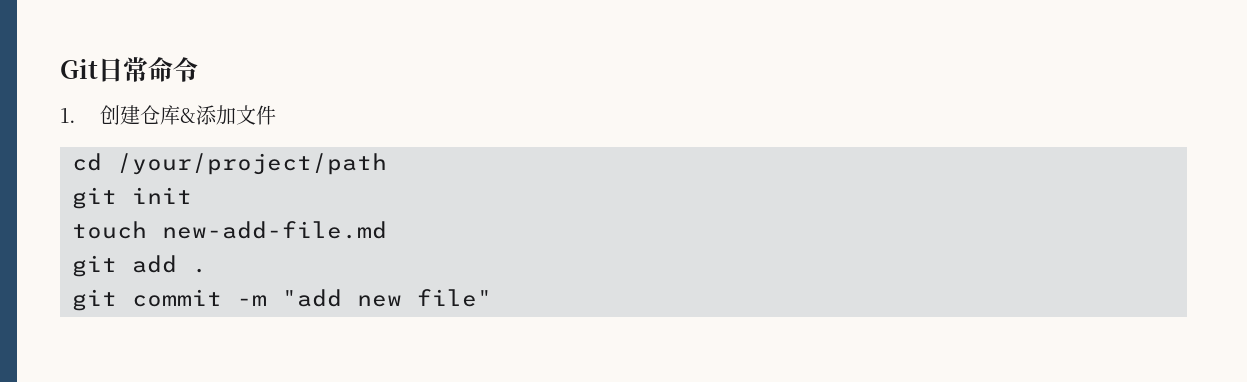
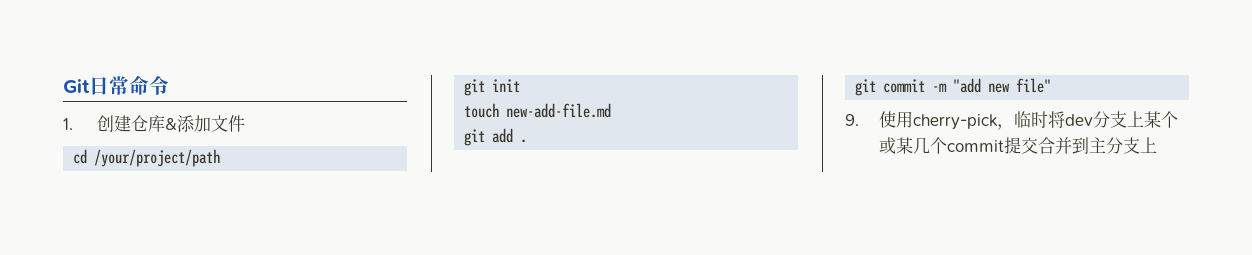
+ 9.使用cherry-pick，临时将dev分支上某个或某几个commit提交合并到主分支上

